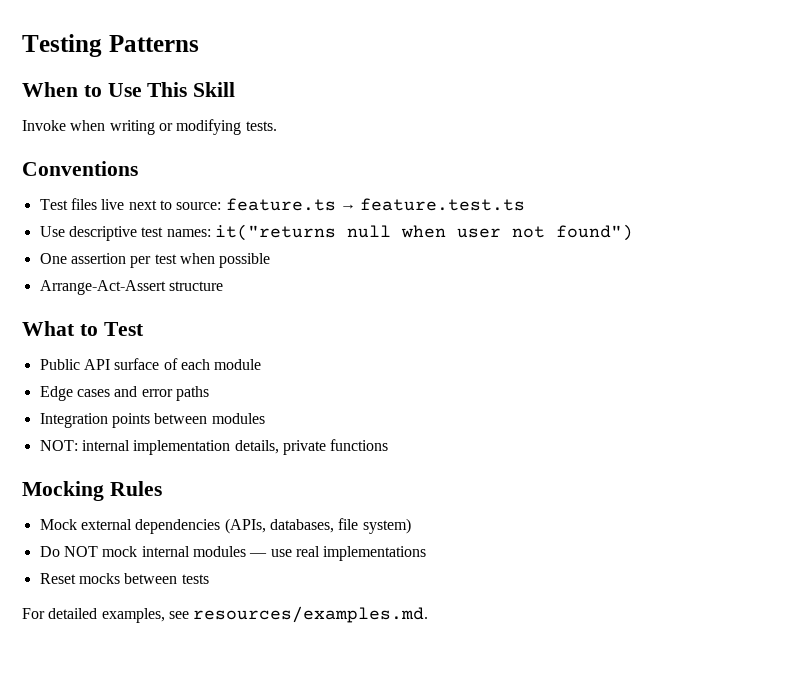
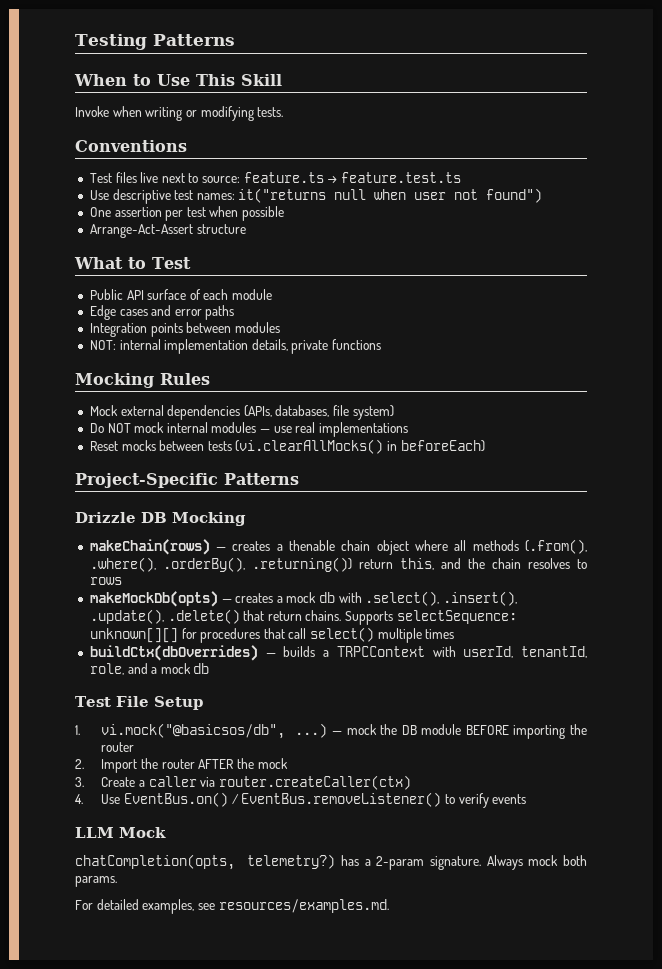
- Reset mocks between tests
+ Reset mocks between tests (vi.clearAllMocks() in beforeEach)
+ Project-Specific Patterns
+ Drizzle DB Mocking
+ makeChain(rows) — creates a thenable chain object where all methods (.from(), .where(), .orderBy(), .returning()) return this, and the chain resolves to rows
+ makeMockDb(opts) — creates a mock db with .select(), .insert(), .update(), .delete() that return chains. Supports selectSequence: unknown[][] for procedures that call select() multiple times
+ buildCtx(dbOverrides) — builds a TRPCContext with userId, tenantId, role, and a mock db
+ Test File Setup
+ 1. vi.mock("@basicsos/db", ...) — mock the DB module BEFORE importing the router
+ 2. Import the router AFTER the mock
+ 3. Create a caller via router.createCaller(ctx)
+ 4. Use EventBus.on() / EventBus.removeListener() to verify events
+ LLM Mock
+ chatCompletion(opts, telemetry?) has a 2-param signature. Always mock both params.

